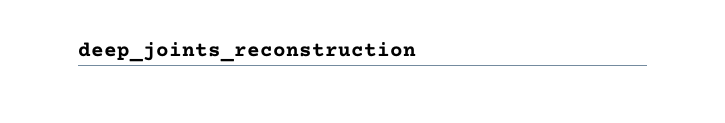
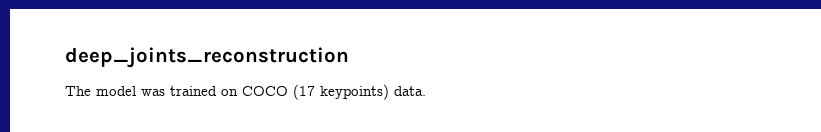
+ The model was trained on COCO (17 keypoints) data.

